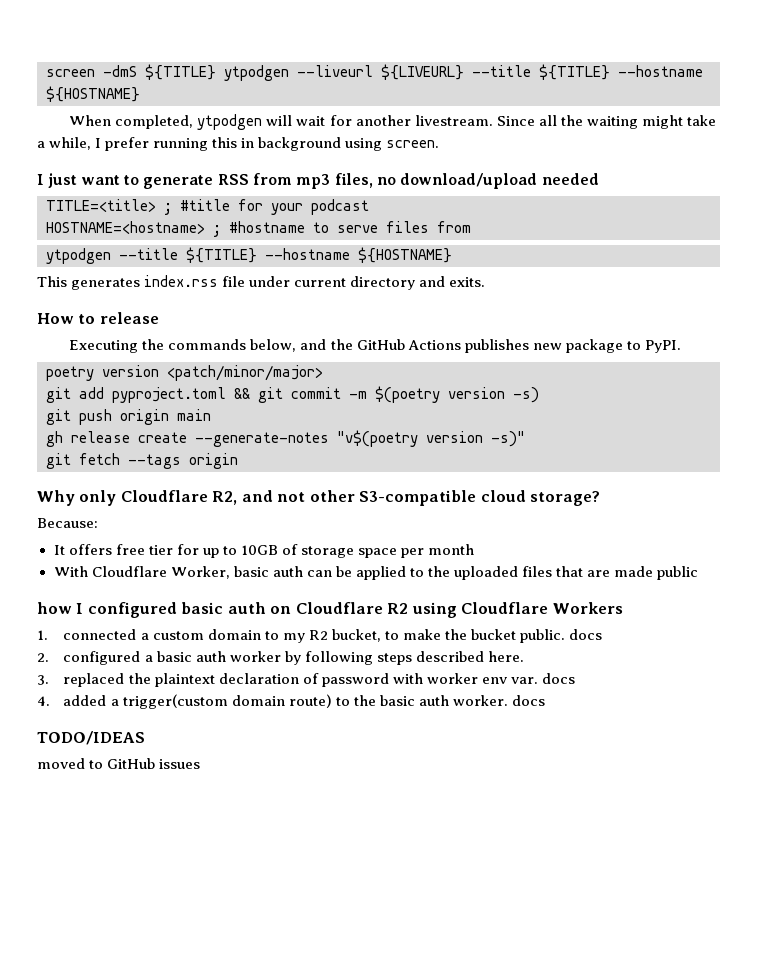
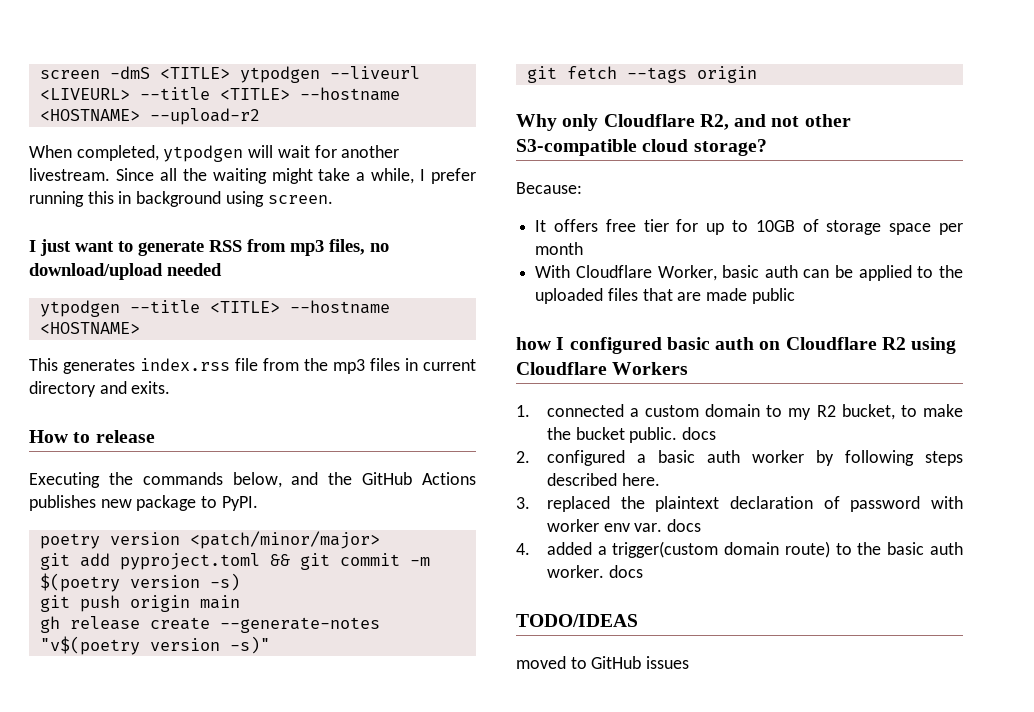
- screen -dmS ${TITLE} ytpodgen --liveurl ${LIVEURL} --title ${TITLE} --hostname ${HOSTNAME}
+ screen -dmS <TITLE> ytpodgen --liveurl <LIVEURL> --title <TITLE> --hostname <HOSTNAME> --upload-r2
- TITLE=<title> ; #title for your podcast
- HOSTNAME=<hostname> ; #hostname to serve files from
- ytpodgen --title ${TITLE} --hostname ${HOSTNAME}
+ ytpodgen --title <TITLE> --hostname <HOSTNAME>
- This generates index.rss file under current directory and exits.
+ This generates index.rss file from the mp3 files in current directory and exits.

